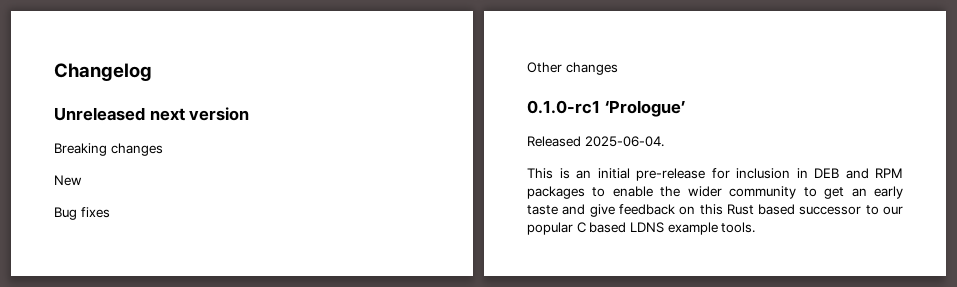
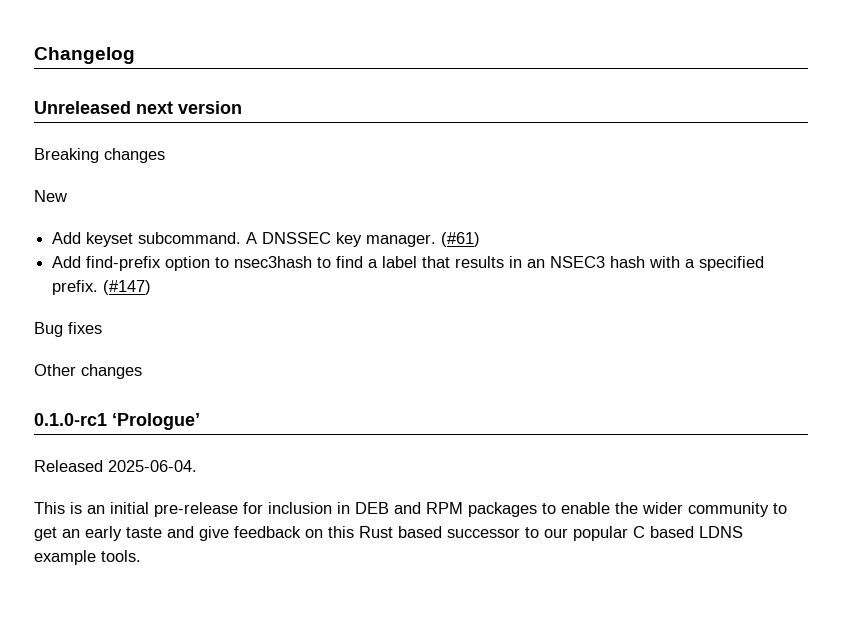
+ Add keyset subcommand. A DNSSEC key manager. (#61)
+ Add find-prefix option to nsec3hash to find a label that results in an NSEC3 hash with a specified prefix. (#147)

